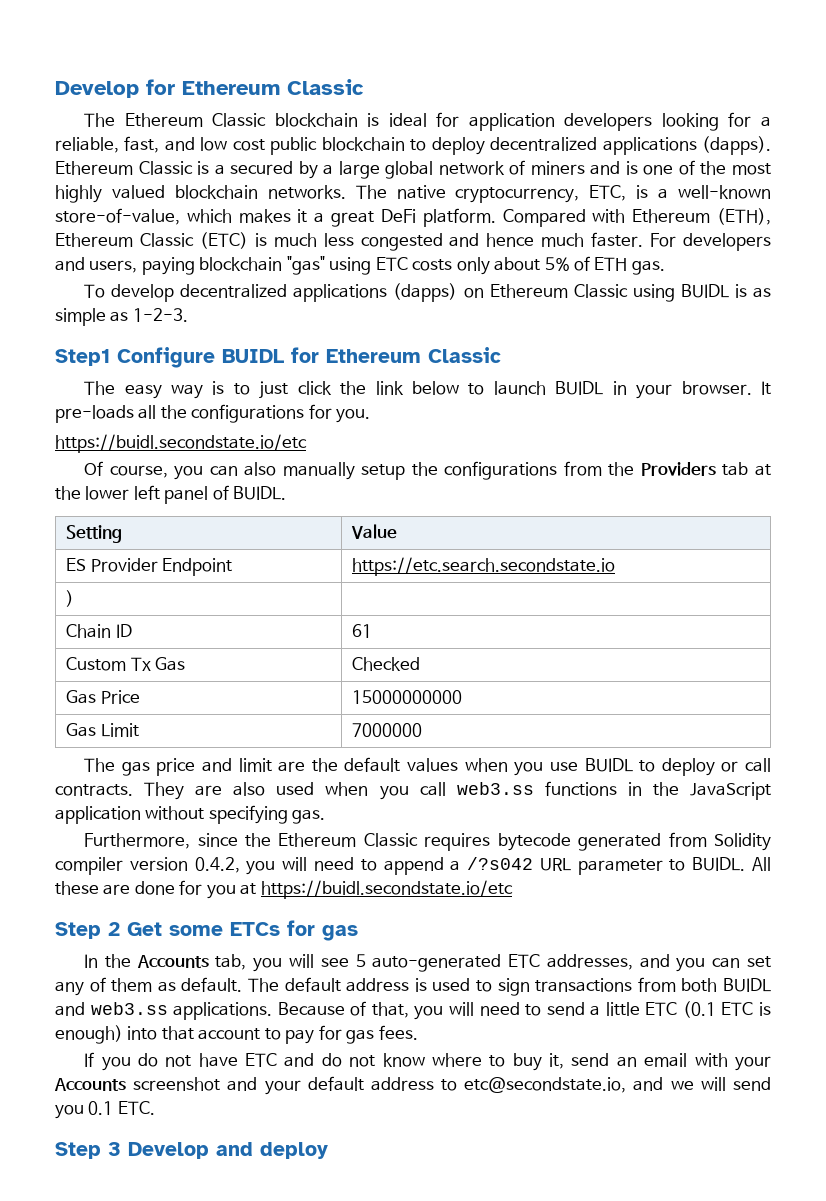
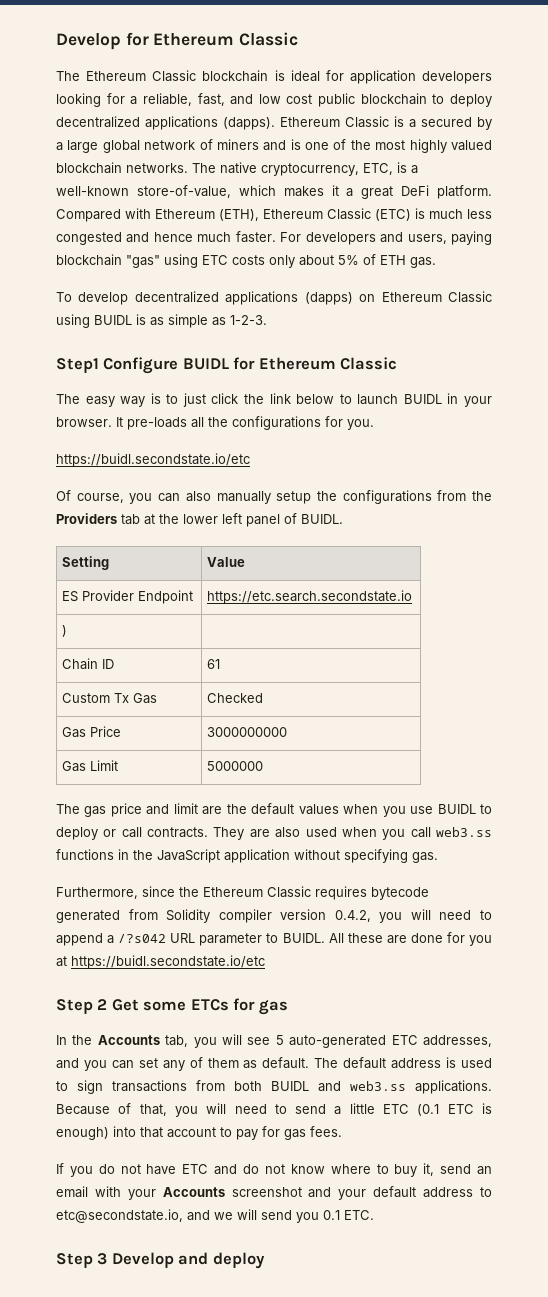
- Gas Price | 15000000000
+ Gas Price | 3000000000
- Gas Limit | 7000000
+ Gas Limit | 5000000

